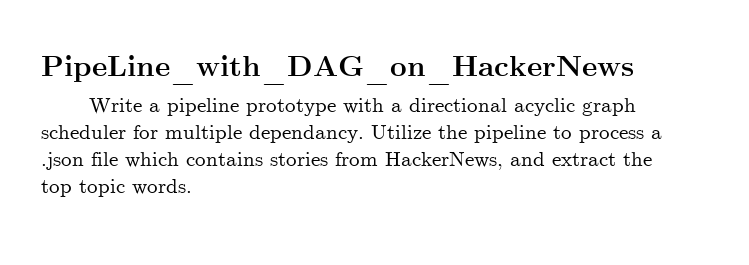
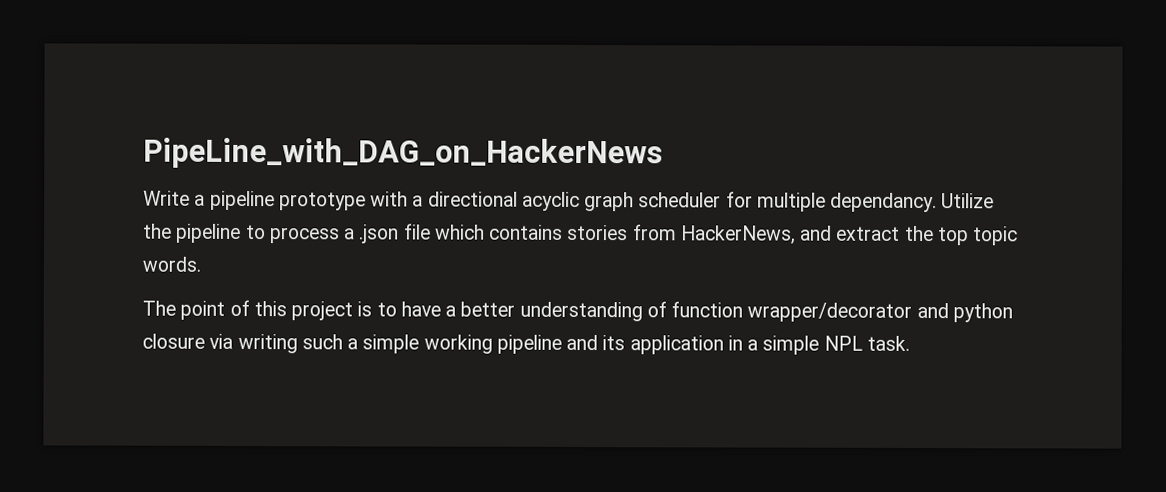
+ The point of this project is to have a better understanding of function wrapper/decorator and python closure via writing such a simple working pipeline and its application in a simple NPL task.

